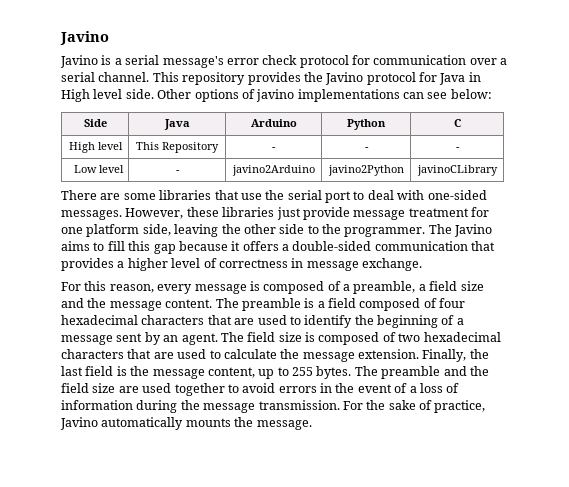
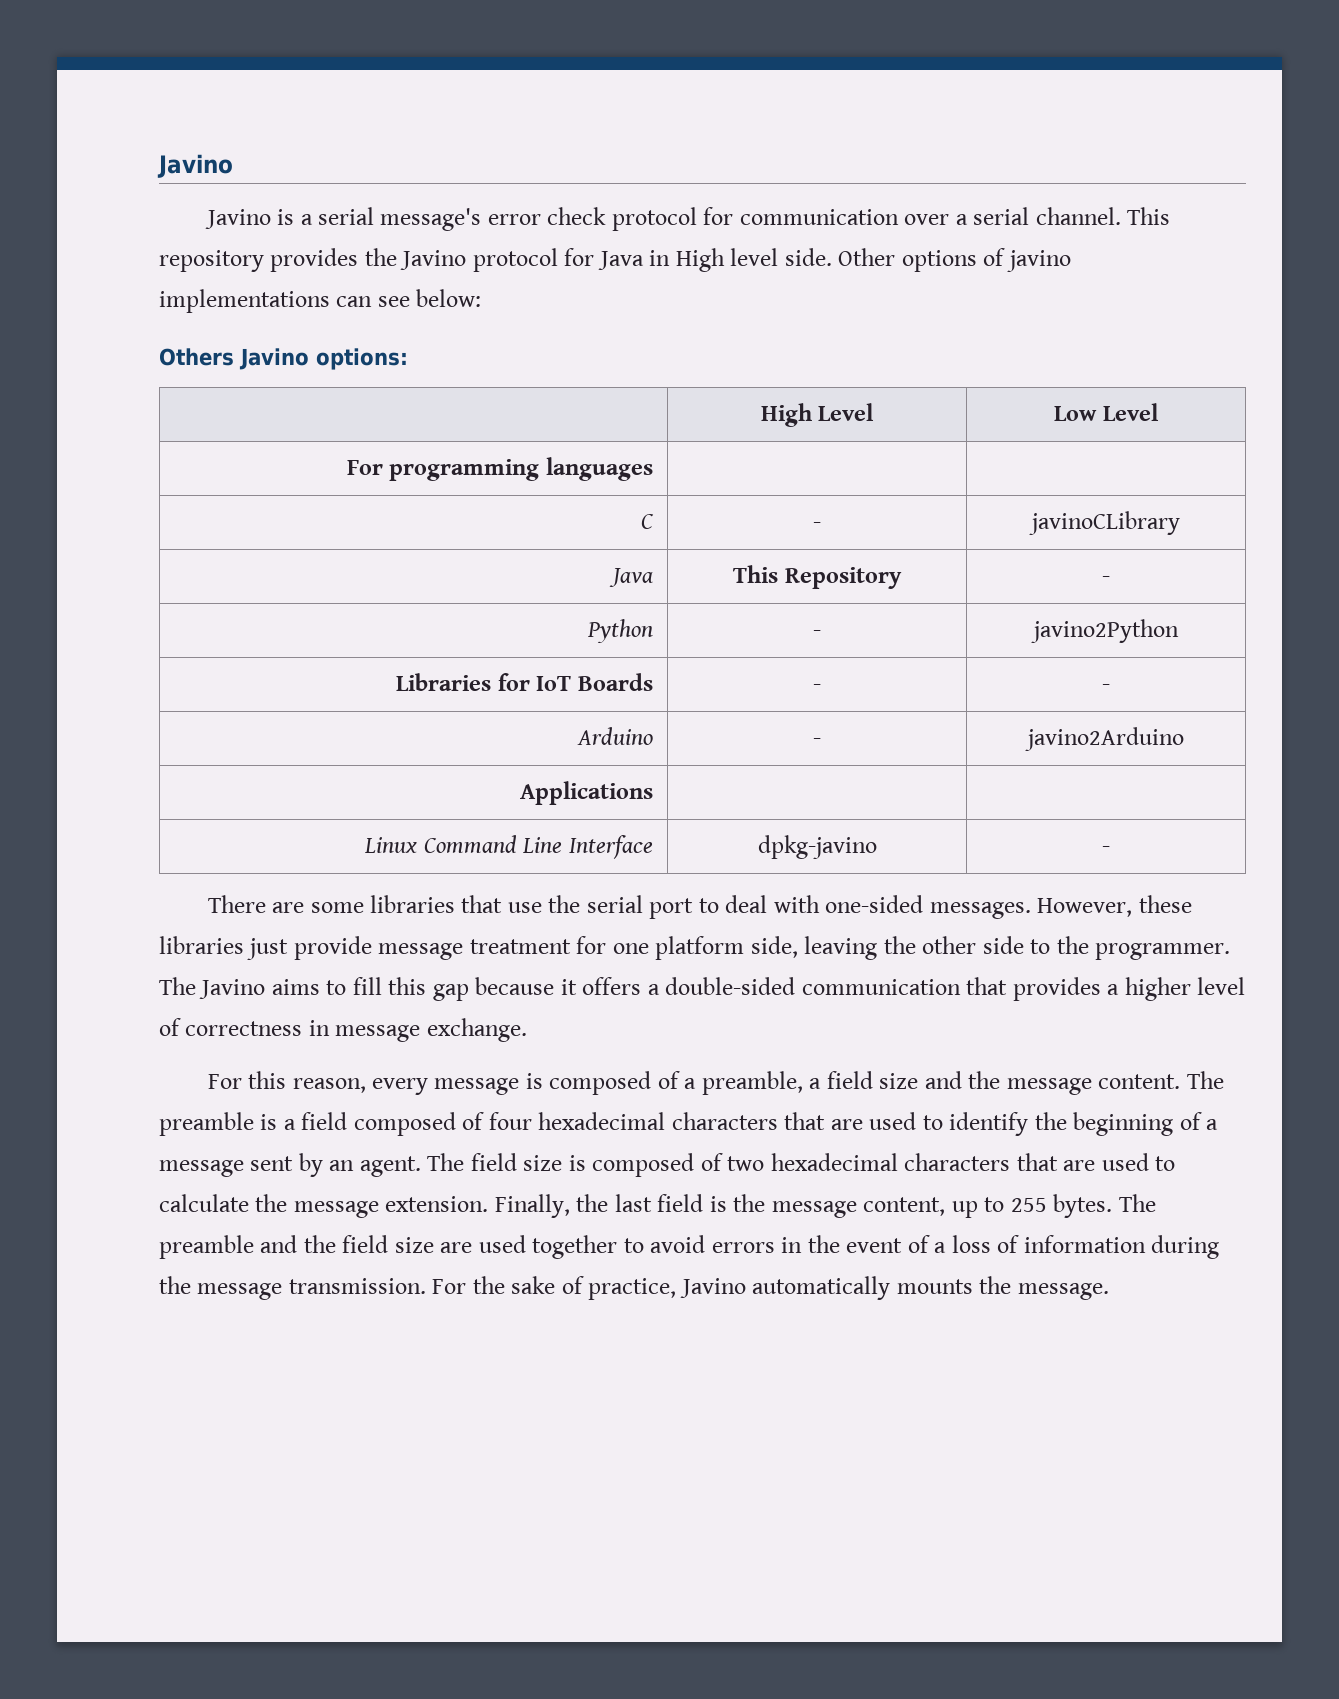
- Side | Java | Arduino | Python | C
- High level | This Repository | - | - | -
+ Others Javino options:
+ | High Level | Low Level
+ For programming languages | |
+ C | - | javinoCLibrary
+ Java | This Repository | -
+ Python | - | javino2Python
+ Libraries for IoT Boards | - | -
- Low level | - | javino2Arduino | javino2Python | javinoCLibrary
+ Arduino | - | javino2Arduino
+ Applications | |
+ Linux Command Line Interface | dpkg-javino | -

